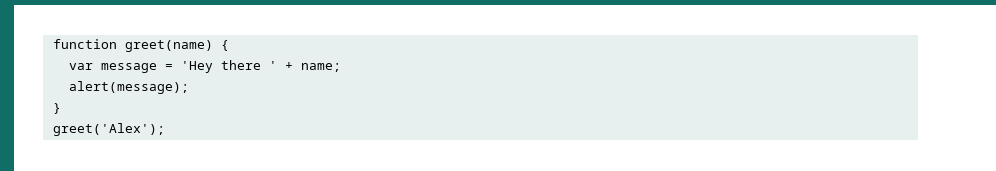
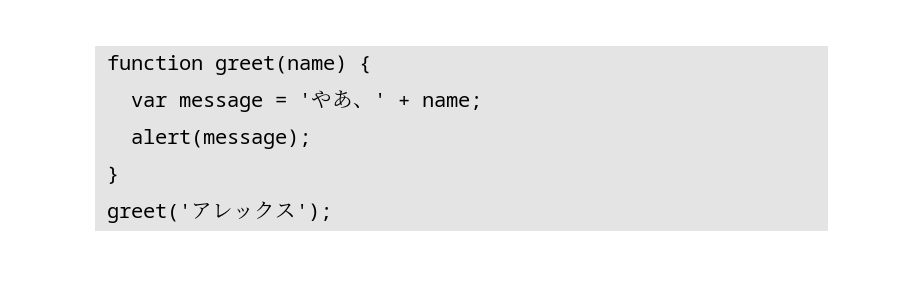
- var message = 'Hey there ' + name;
+ var message = 'やあ、' + name;
- greet('Alex');
+ greet('アレックス');

